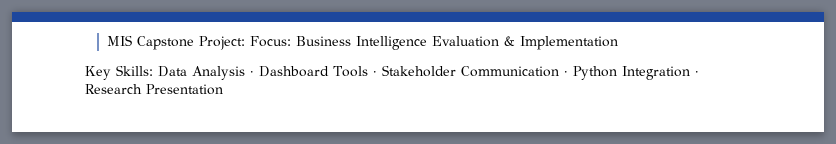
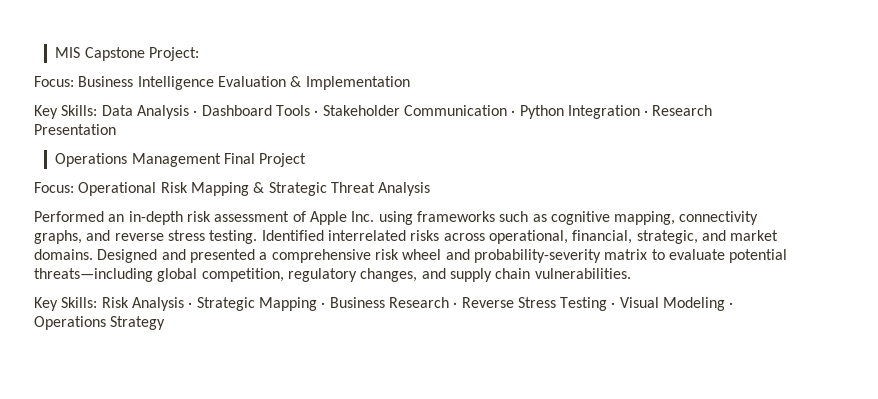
- MIS Capstone Project: Focus: Business Intelligence Evaluation & Implementation
+ MIS Capstone Project:
+ Focus: Business Intelligence Evaluation & Implementation
+ Operations Management Final Project
+ Focus: Operational Risk Mapping & Strategic Threat Analysis
+ Performed an in-depth risk assessment of Apple Inc. using frameworks such as cognitive mapping, connectivity graphs, and reverse stress testing. Identified interrelated risks across operational, financial, strategic, and market domains. Designed and presented a comprehensive risk wheel and probability-severity matrix to evaluate potential threats—including global competition, regulatory changes, and supply chain vulnerabilities.
+ Key Skills: Risk Analysis · Strategic Mapping · Business Research · Reverse Stress Testing · Visual Modeling · Operations Strategy

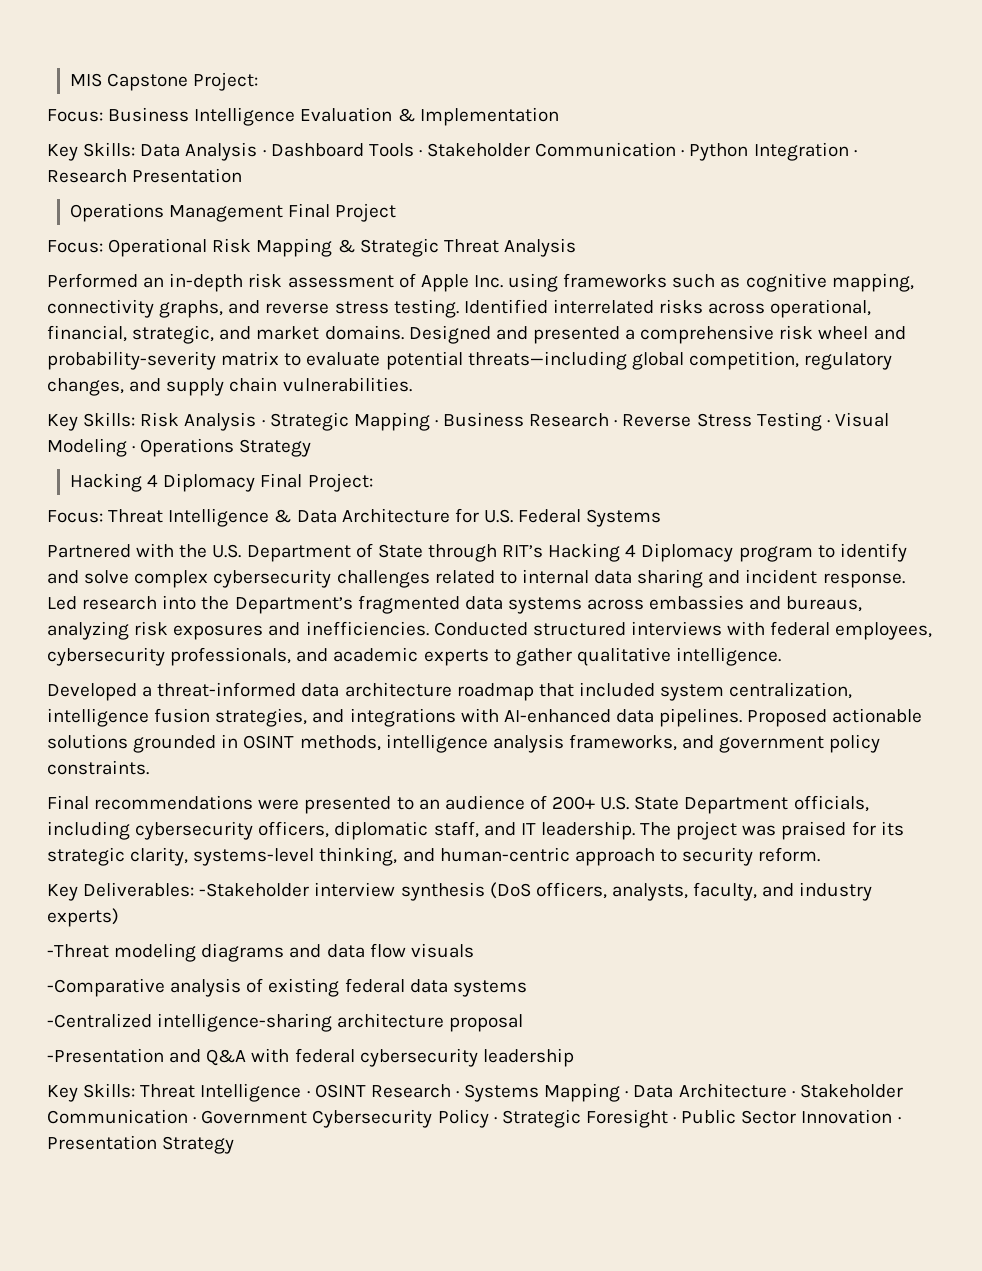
+ Hacking 4 Diplomacy Final Project:
+ Focus: Threat Intelligence & Data Architecture for U.S. Federal Systems
+ Partnered with the U.S. Department of State through RIT’s Hacking 4 Diplomacy program to identify and solve complex cybersecurity challenges related to internal data sharing and incident response. Led research into the Department’s fragmented data systems across embassies and bureaus, analyzing risk exposures and inefficiencies. Conducted structured interviews with federal employees, cybersecurity professionals, and academic experts to gather qualitative intelligence.
+ Developed a threat-informed data architecture roadmap that included system centralization, intelligence fusion strategies, and integrations with AI-enhanced data pipelines. Proposed actionable solutions grounded in OSINT methods, intelligence analysis frameworks, and government policy constraints.
+ Final recommendations were presented to an audience of 200+ U.S. State Department officials, including cybersecurity officers, diplomatic staff, and IT leadership. The project was praised for its strategic clarity, systems-level thinking, and human-centric approach to security reform.
+ Key Deliverables: -Stakeholder interview synthesis (DoS officers, analysts, faculty, and industry experts)
+ -Threat modeling diagrams and data flow visuals
+ -Comparative analysis of existing federal data systems
+ -Centralized intelligence-sharing architecture proposal
+ -Presentation and Q&A with federal cybersecurity leadership
+ Key Skills: Threat Intelligence · OSINT Research · Systems Mapping · Data Architecture · Stakeholder Communication · Government Cybersecurity Policy · Strategic Foresight · Public Sector Innovation · Presentation Strategy

